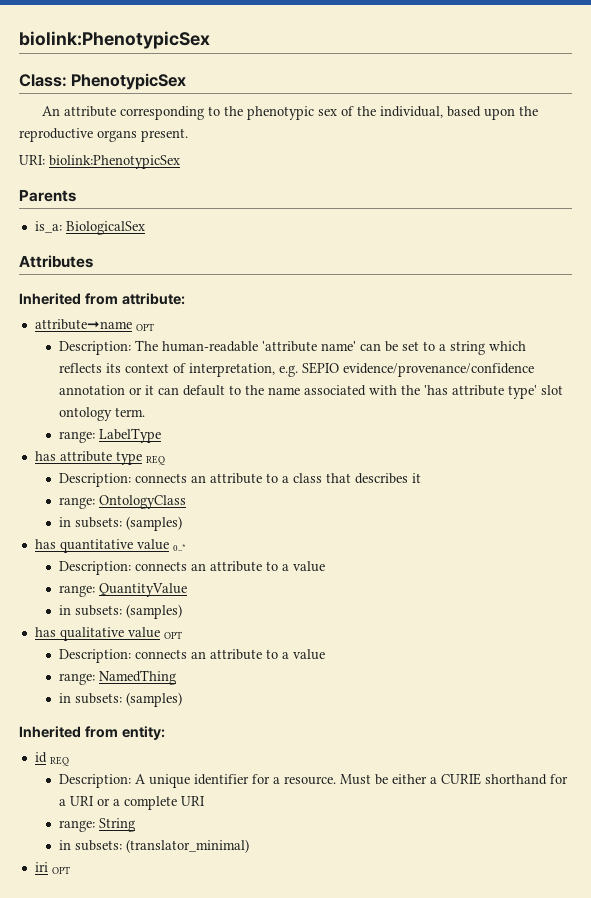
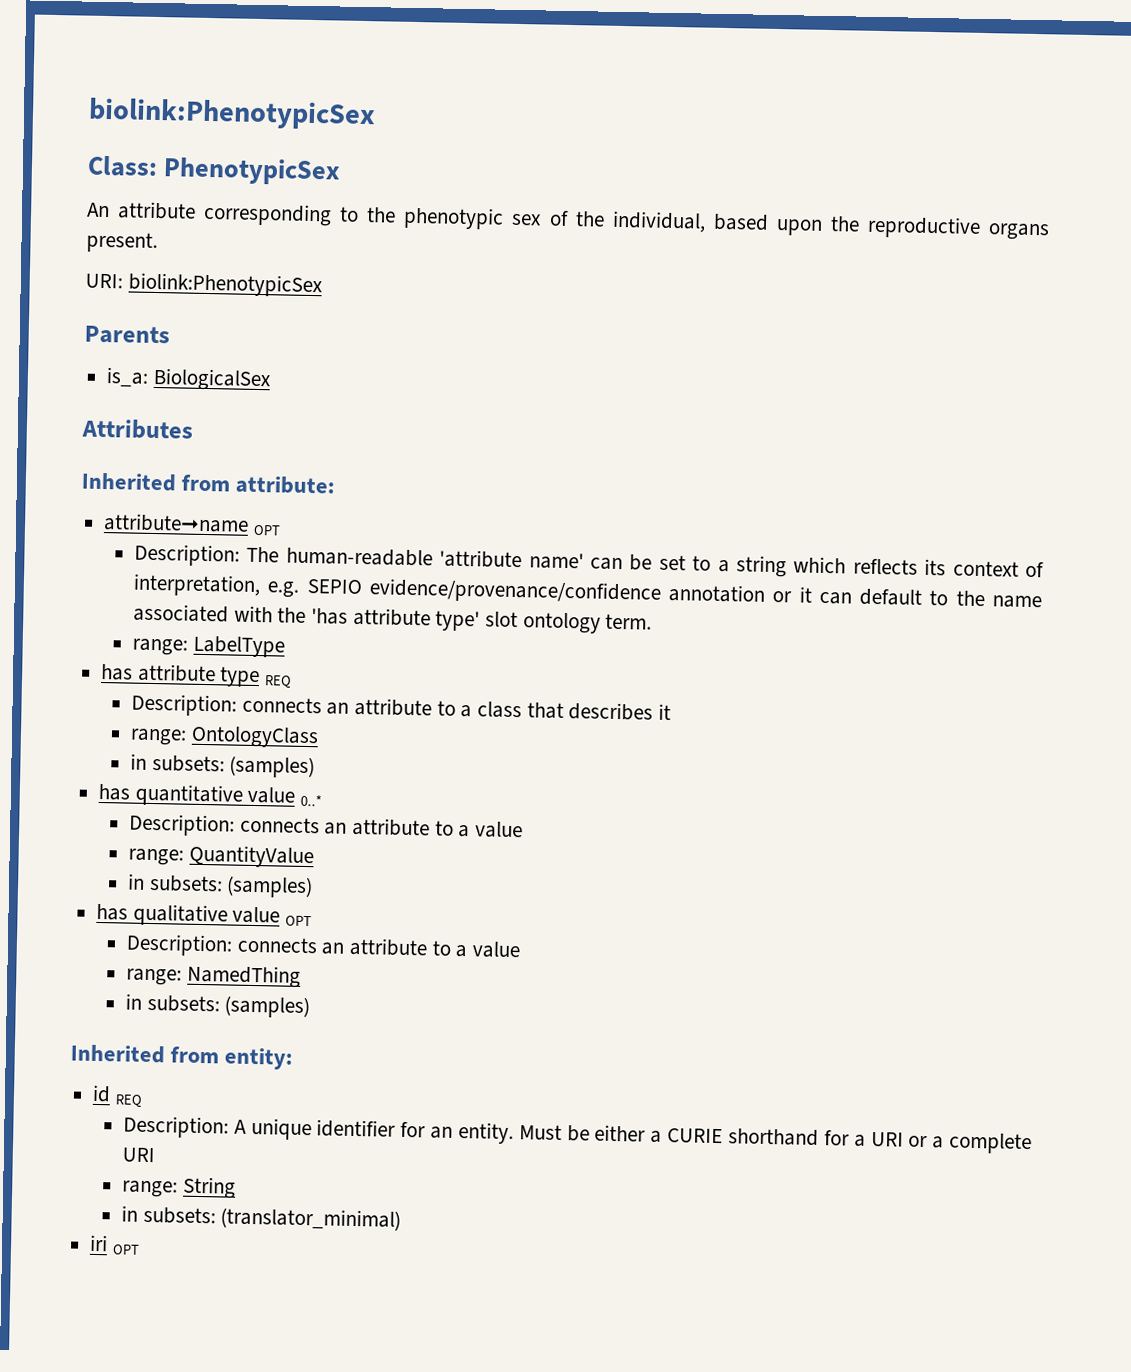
- Description: A unique identifier for a resource.
+ Description: A unique identifier for an entity.

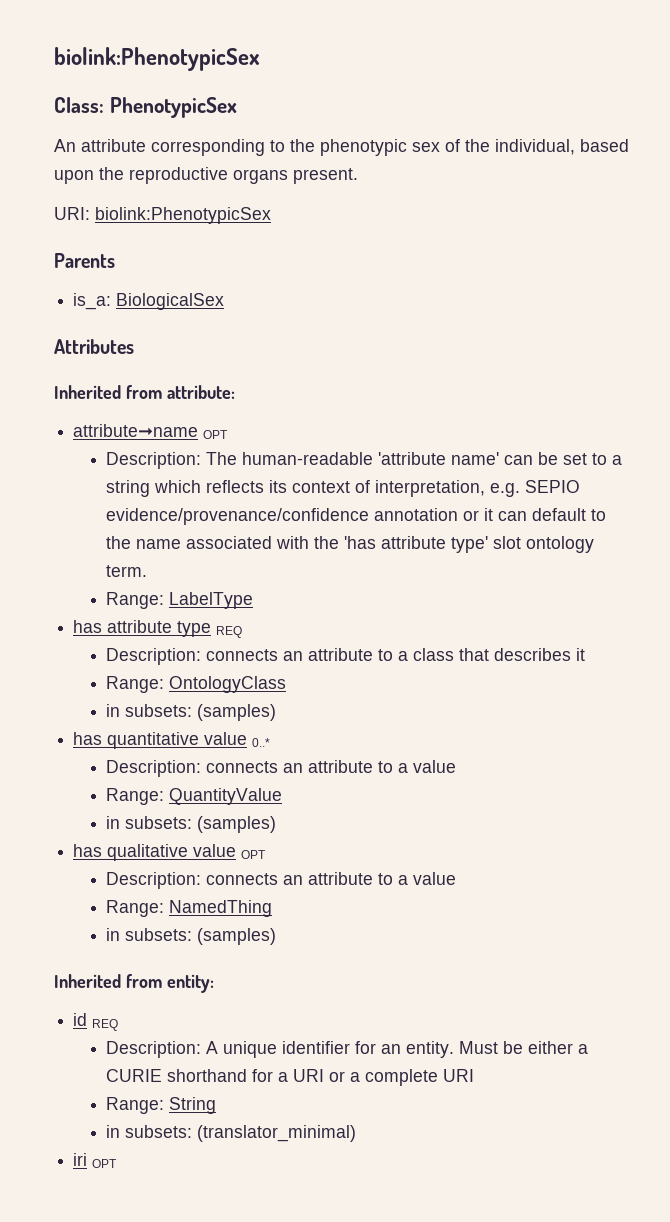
- range: LabelType
+ Range: LabelType
- range: OntologyClass
+ Range: OntologyClass
- range: QuantityValue
+ Range: QuantityValue
- range: NamedThing
+ Range: NamedThing
- range: String
+ Range: String

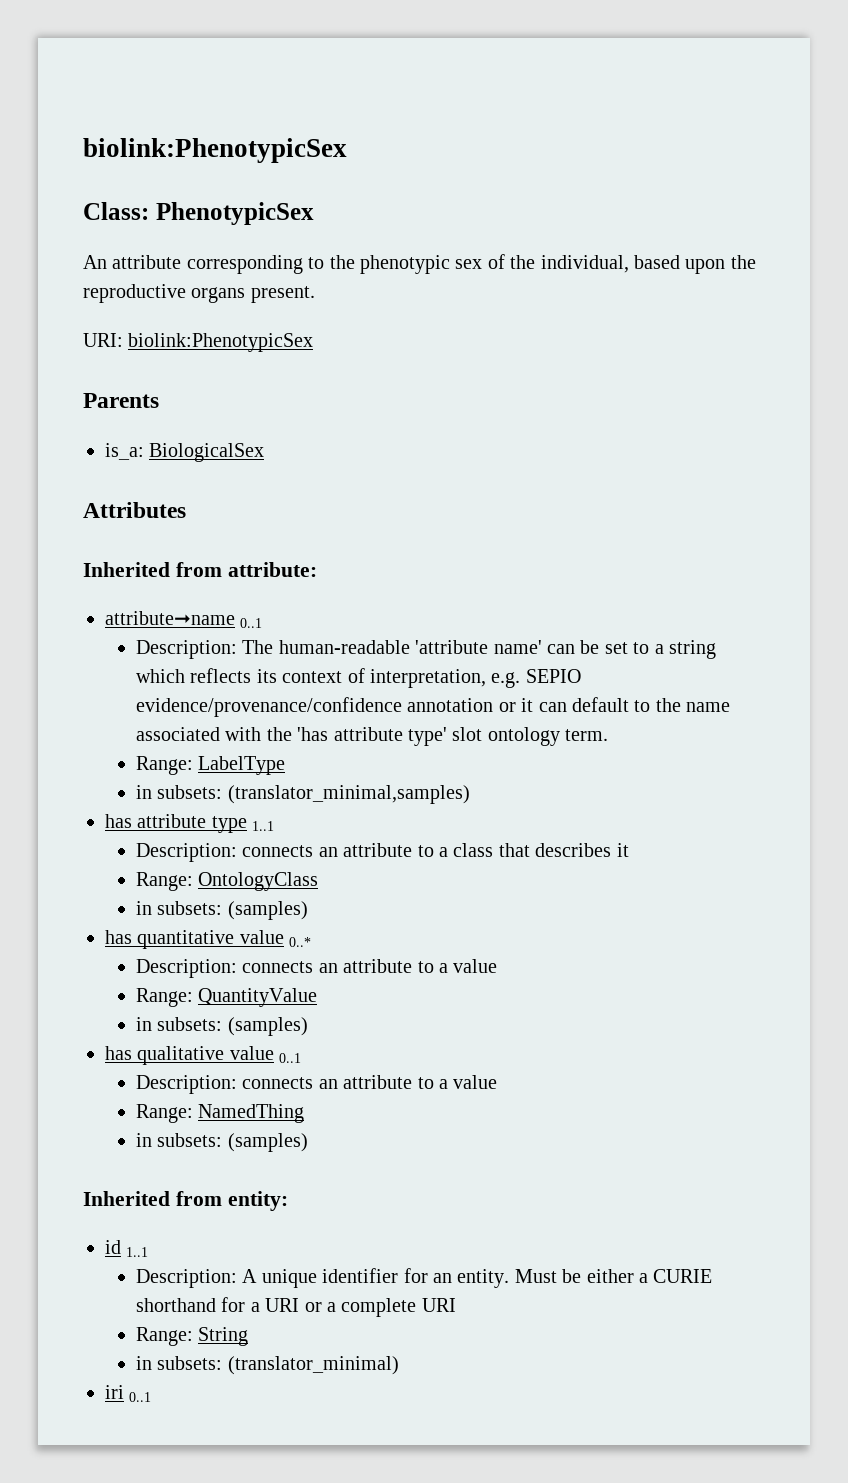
- attribute➞name OPT
+ attribute➞name 0..1
+ in subsets: (translator_minimal,samples)
- has attribute type REQ
+ has attribute type 1..1
- has qualitative value OPT
+ has qualitative value 0..1
- id REQ
+ id 1..1
- iri OPT
+ iri 0..1

